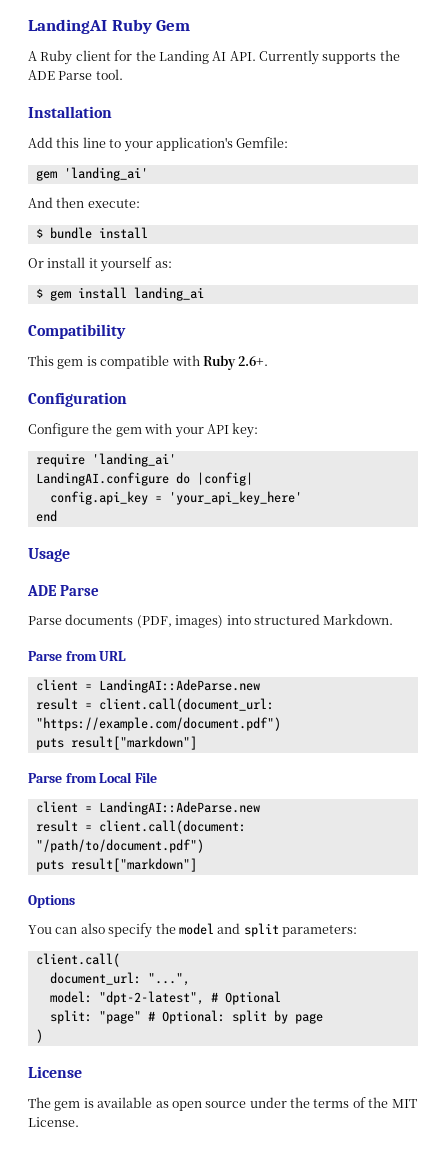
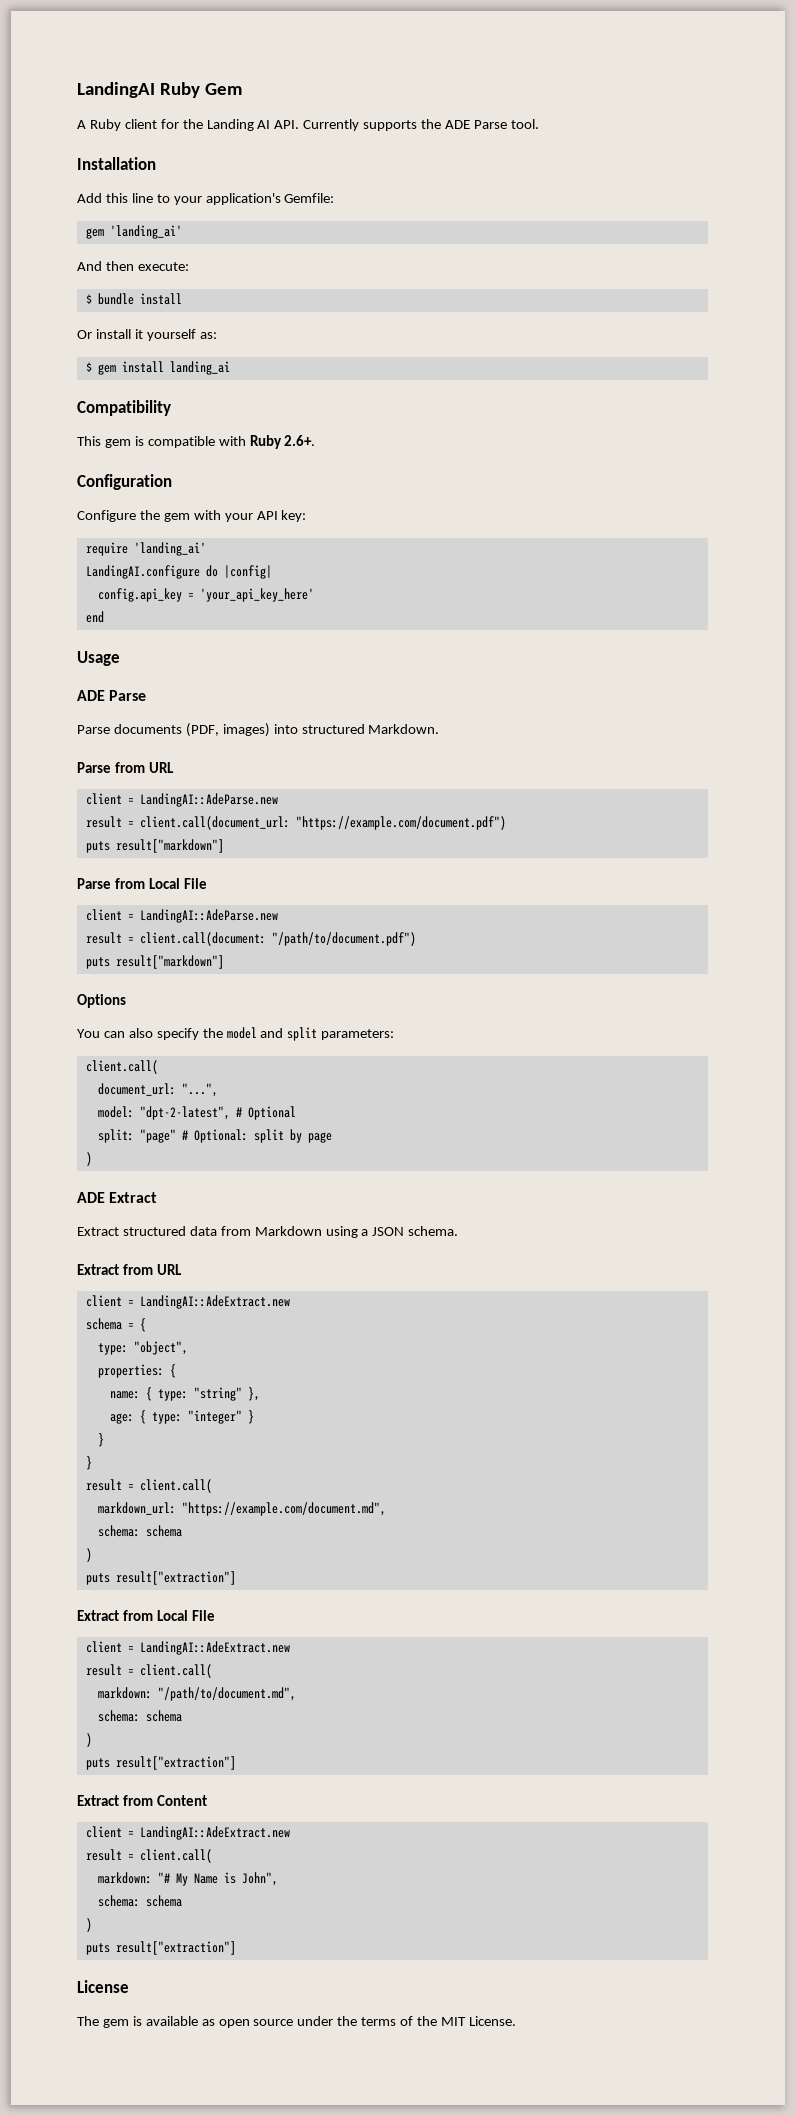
+ ADE Extract
+ Extract structured data from Markdown using a JSON schema.
+ Extract from URL
+ client = LandingAI::AdeExtract.new
+ schema = {
+ type: "object",
+ properties: {
+ name: { type: "string" },
+ age: { type: "integer" }
+ }
+ }
+ result = client.call(
+ markdown_url: "https://example.com/document.md",
+ schema: schema
+ )
+ puts result["extraction"]
+ Extract from Local File
+ client = LandingAI::AdeExtract.new
+ result = client.call(
+ markdown: "/path/to/document.md",
+ schema: schema
+ )
+ puts result["extraction"]
+ Extract from Content
+ client = LandingAI::AdeExtract.new
+ result = client.call(
+ markdown: "# My Name is John",
+ schema: schema
+ )
+ puts result["extraction"]

